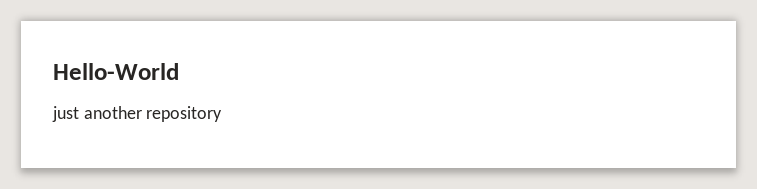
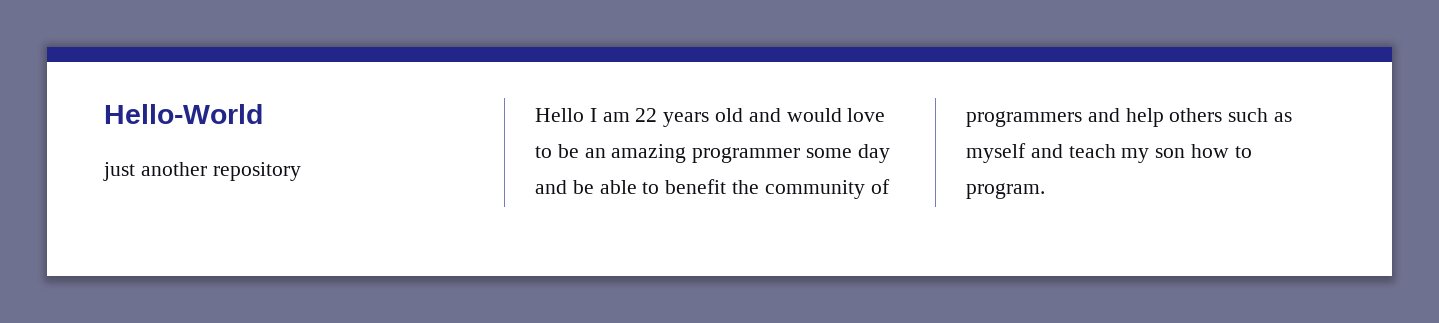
+ Hello I am 22 years old and would love to be an amazing programmer some day and be able to benefit the community of programmers and help others such as myself and teach my son how to program.

